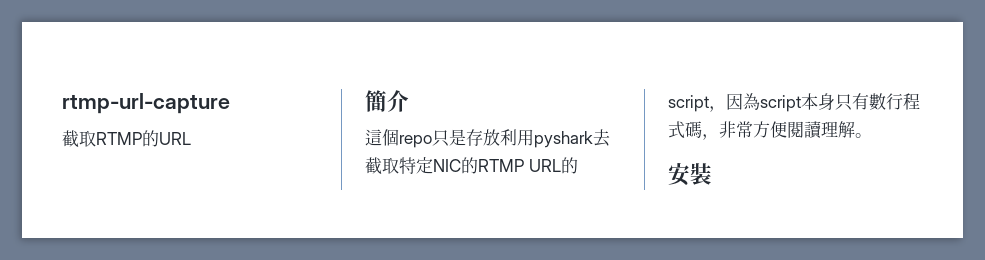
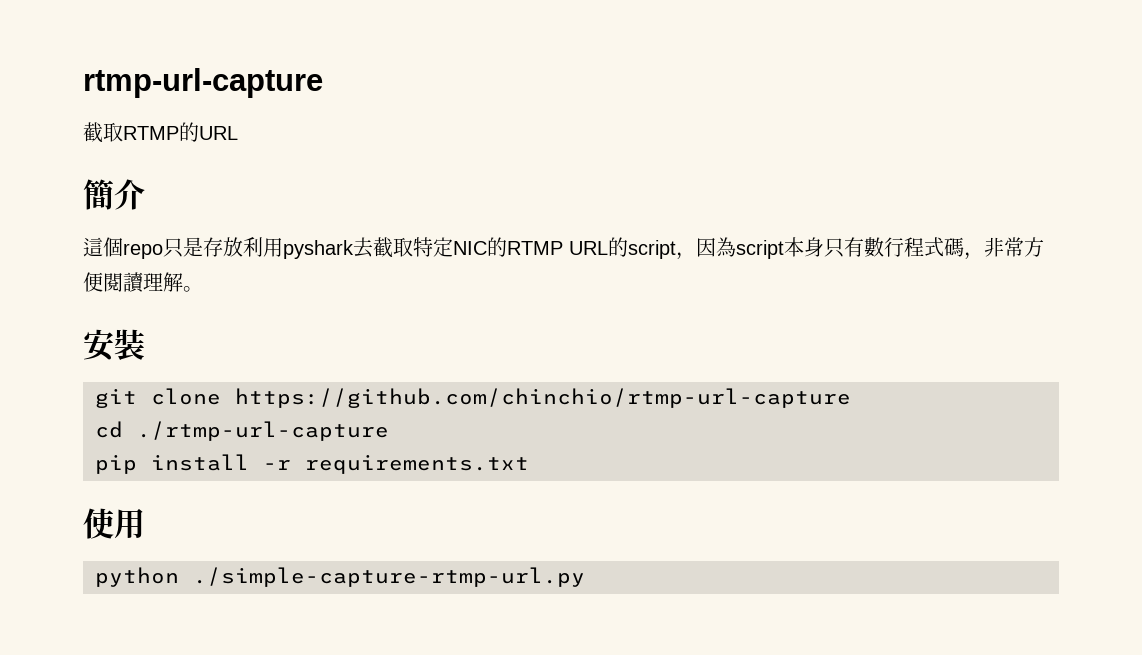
+ git clone https://github.com/chinchio/rtmp-url-capture
+ cd ./rtmp-url-capture
+ pip install -r requirements.txt
+ 使用
+ python ./simple-capture-rtmp-url.py

